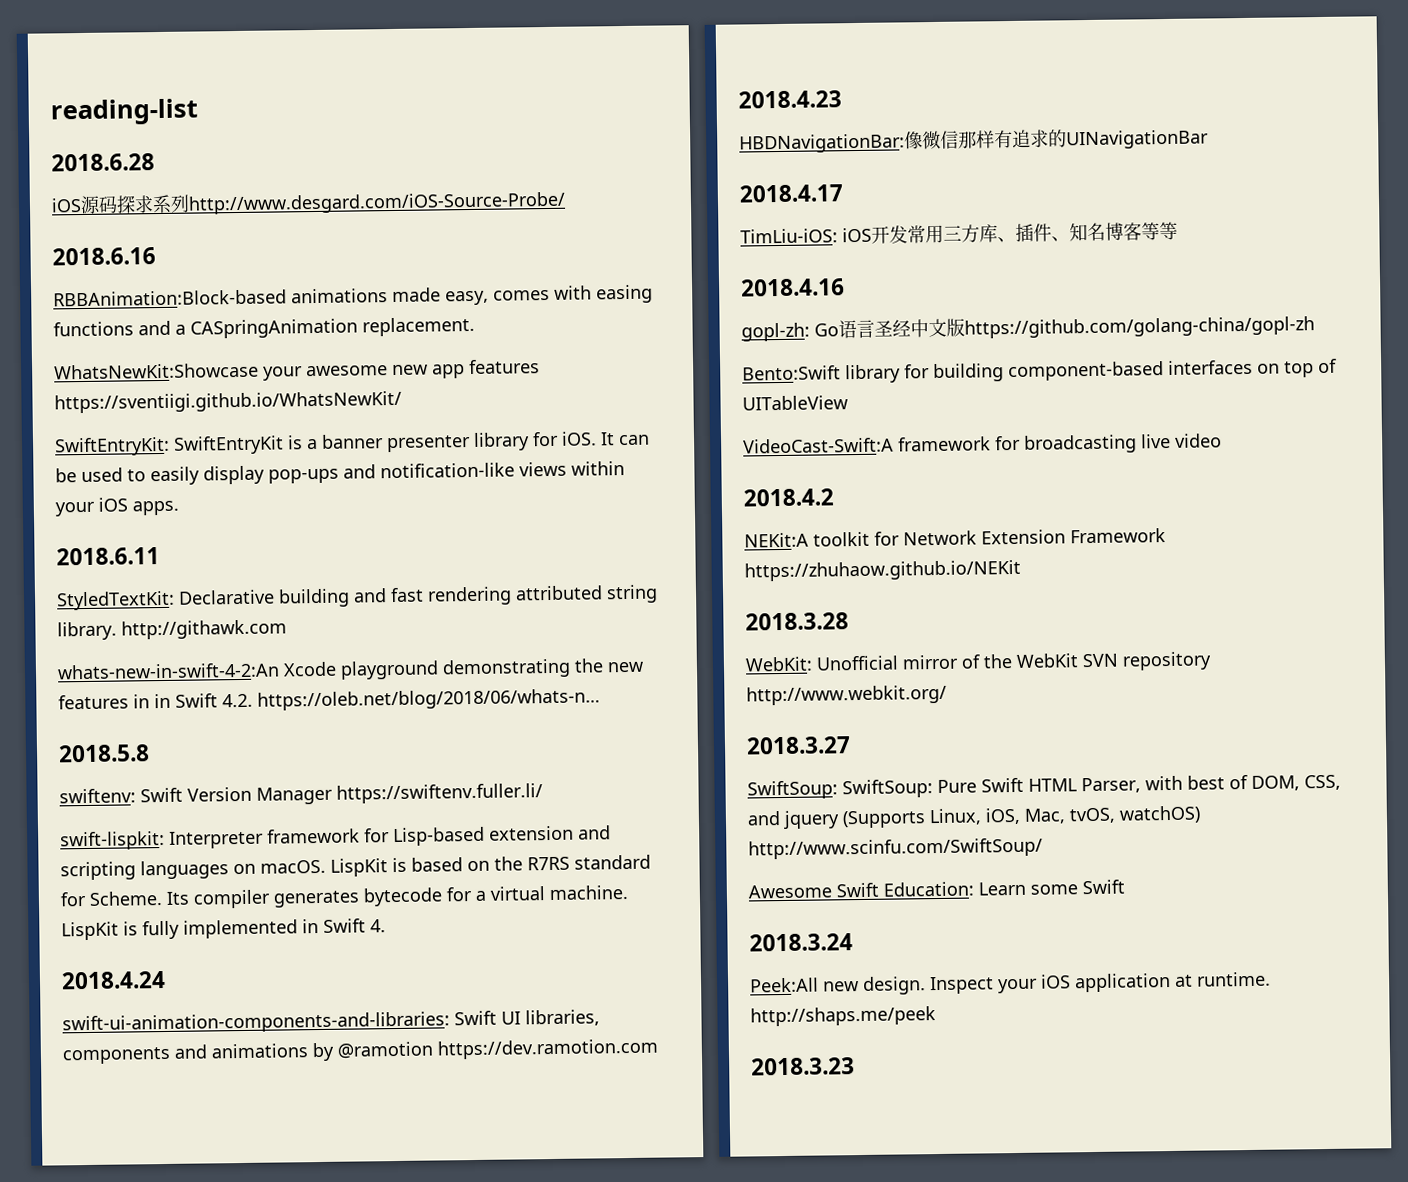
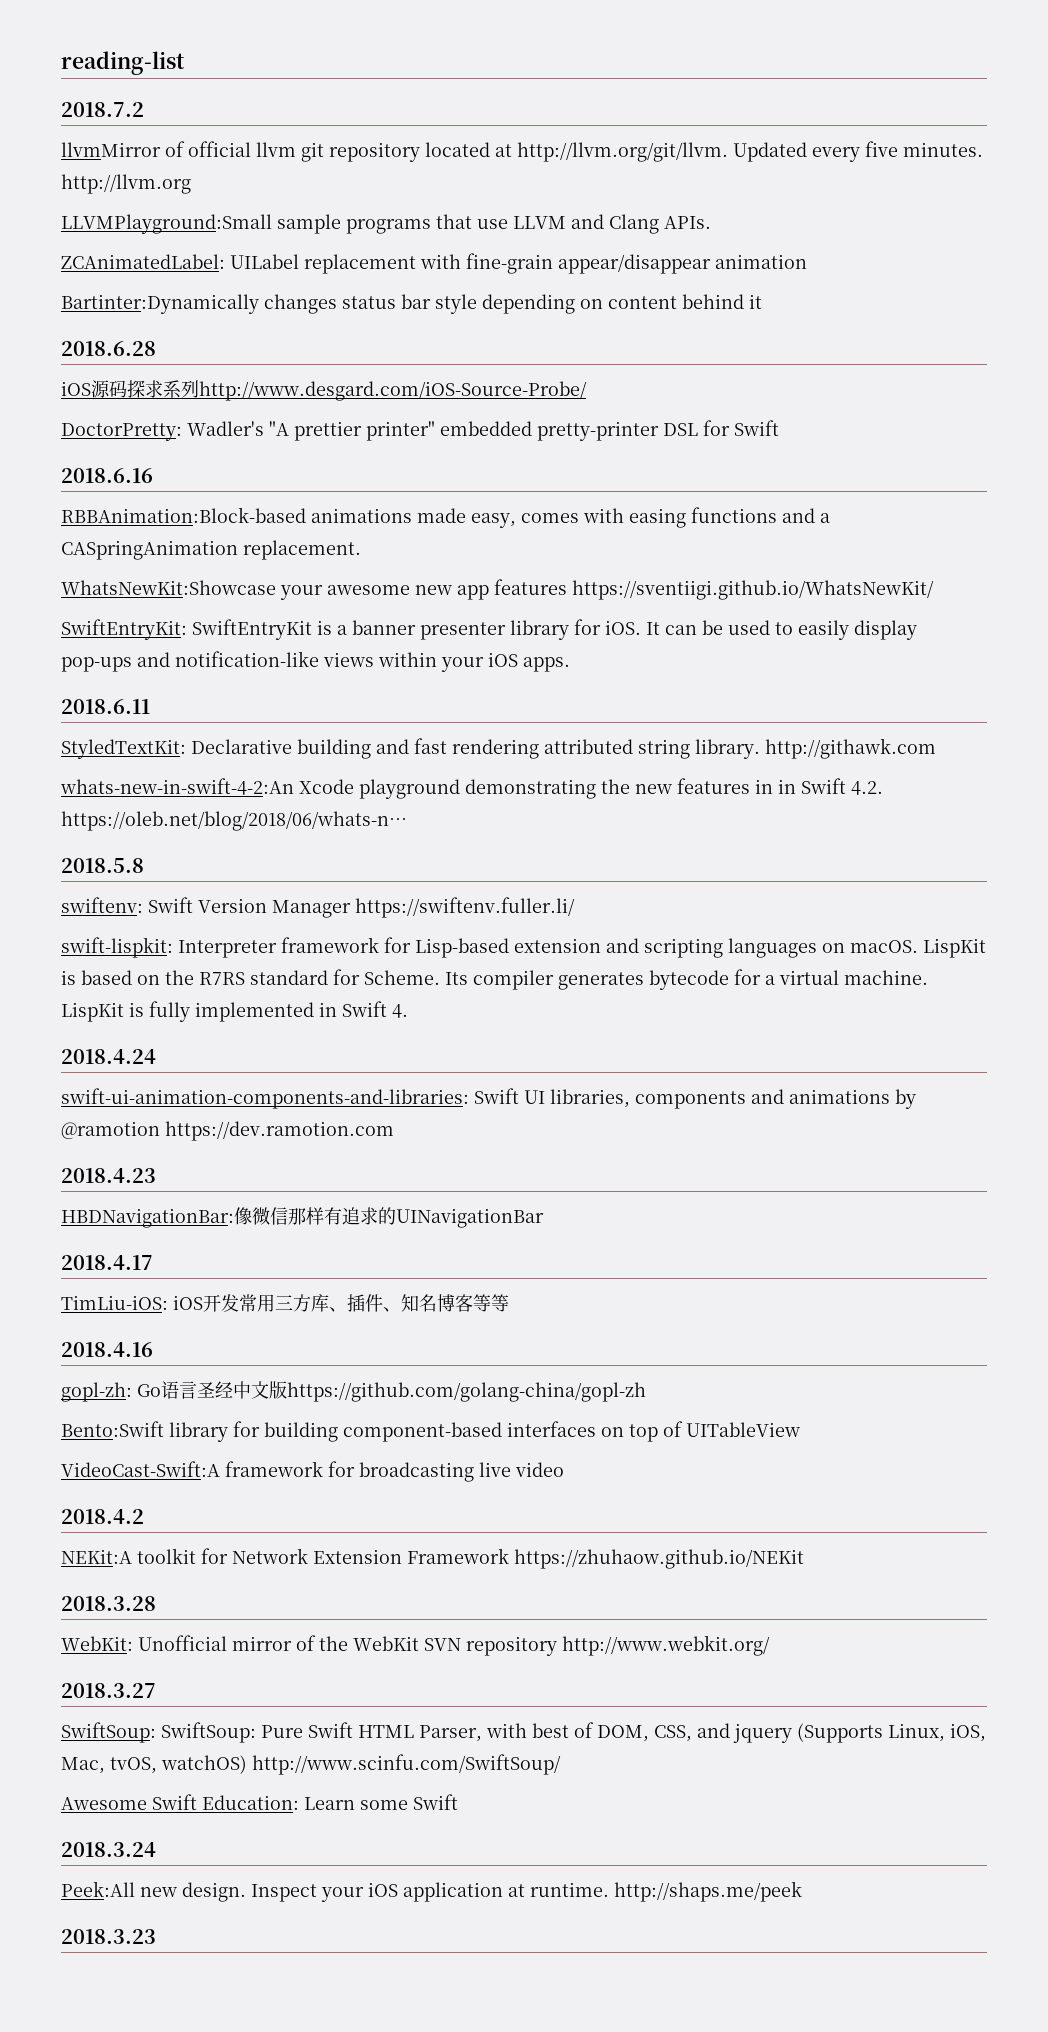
+ 2018.7.2
+ llvmMirror of official llvm git repository located at http://llvm.org/git/llvm. Updated every five minutes. http://llvm.org
+ LLVMPlayground:Small sample programs that use LLVM and Clang APIs.
+ ZCAnimatedLabel: UILabel replacement with fine-grain appear/disappear animation
+ Bartinter:Dynamically changes status bar style depending on content behind it
+ DoctorPretty: Wadler's "A prettier printer" embedded pretty-printer DSL for Swift

